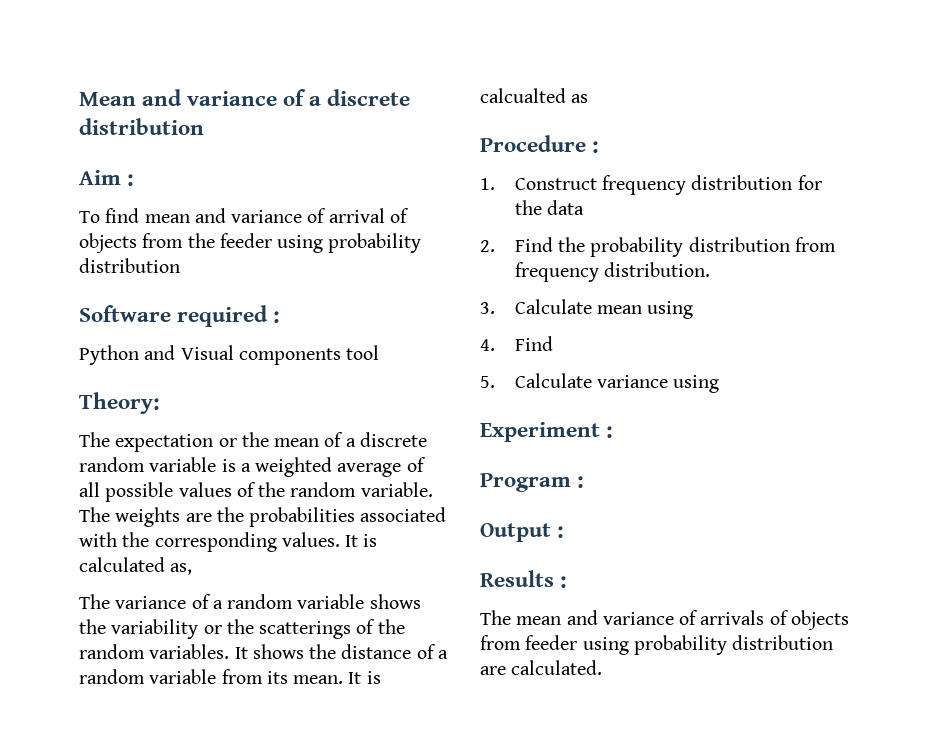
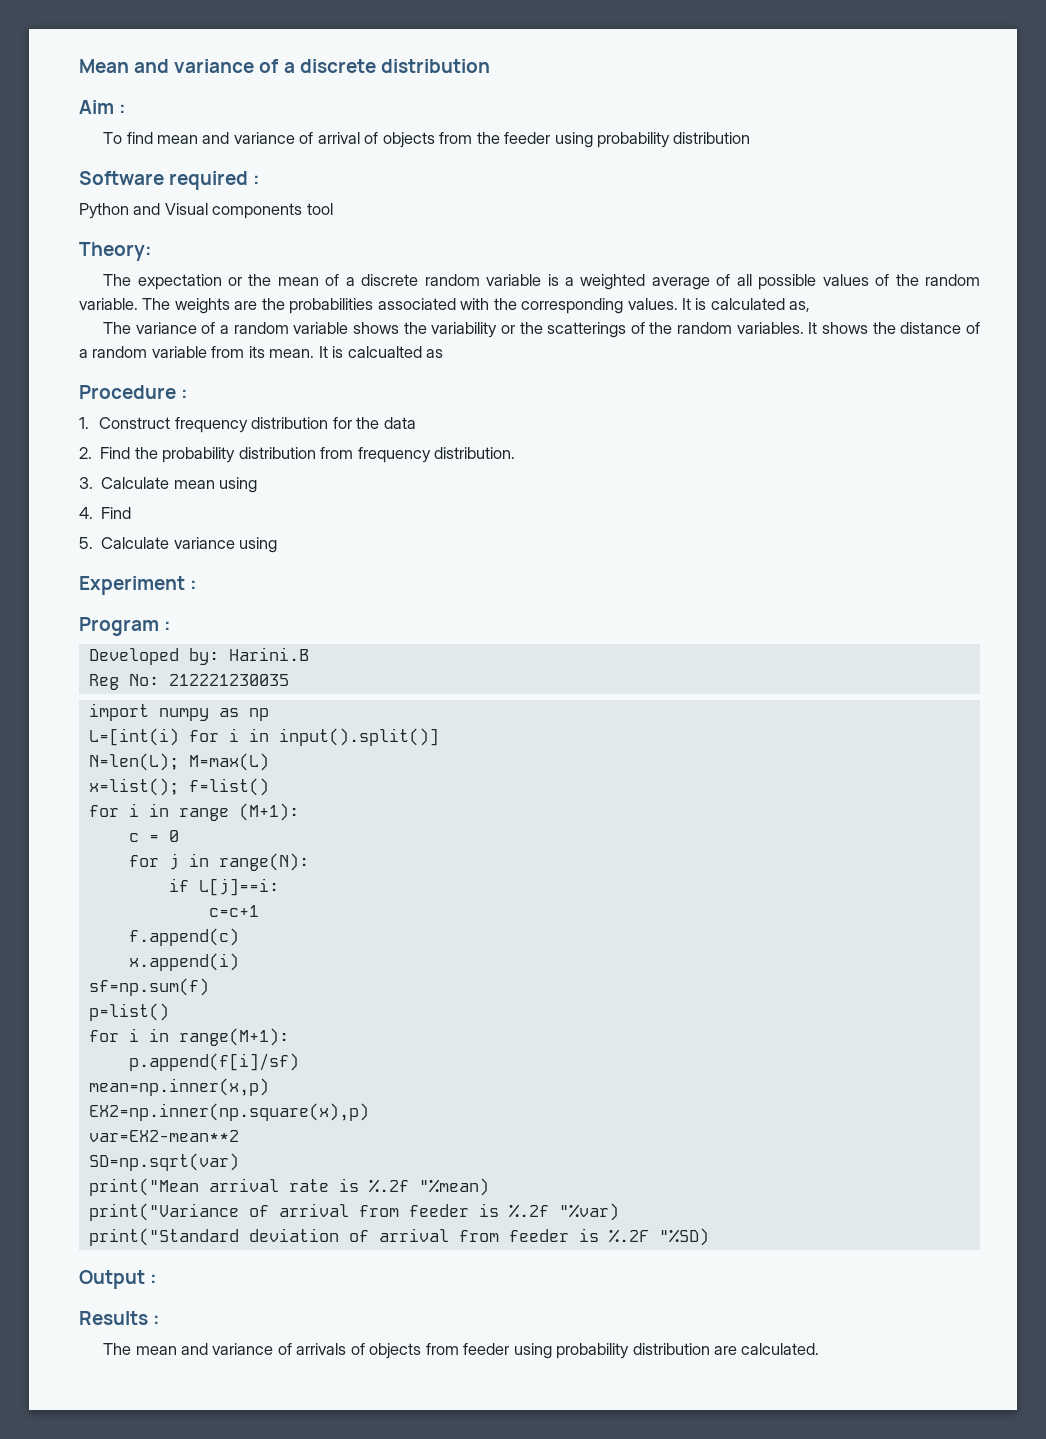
+ Developed by: Harini.B
+ Reg No: 212221230035
+ import numpy as np
+ L=[int(i) for i in input().split()]
+ N=len(L); M=max(L)
+ x=list(); f=list()
+ for i in range (M+1):
+ c = 0
+ for j in range(N):
+ if L[j]==i:
+ c=c+1
+ f.append(c)
+ x.append(i)
+ sf=np.sum(f)
+ p=list()
+ for i in range(M+1):
+ p.append(f[i]/sf)
+ mean=np.inner(x,p)
+ EX2=np.inner(np.square(x),p)
+ var=EX2-mean**2
+ SD=np.sqrt(var)
+ print("Mean arrival rate is %.2f "%mean)
+ print("Variance of arrival from feeder is %.2f "%var)
+ print("Standard deviation of arrival from feeder is %.2F "%SD)

